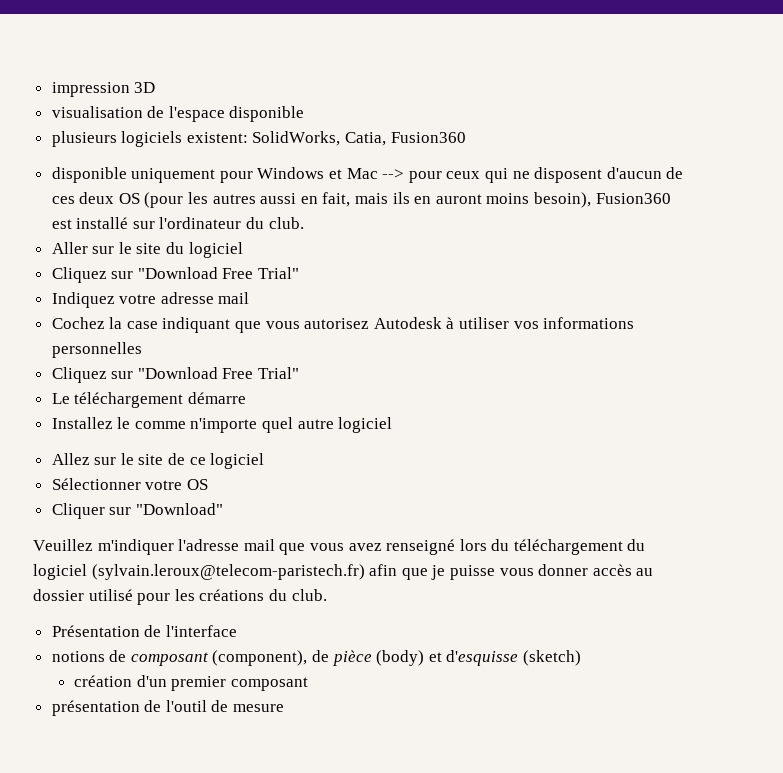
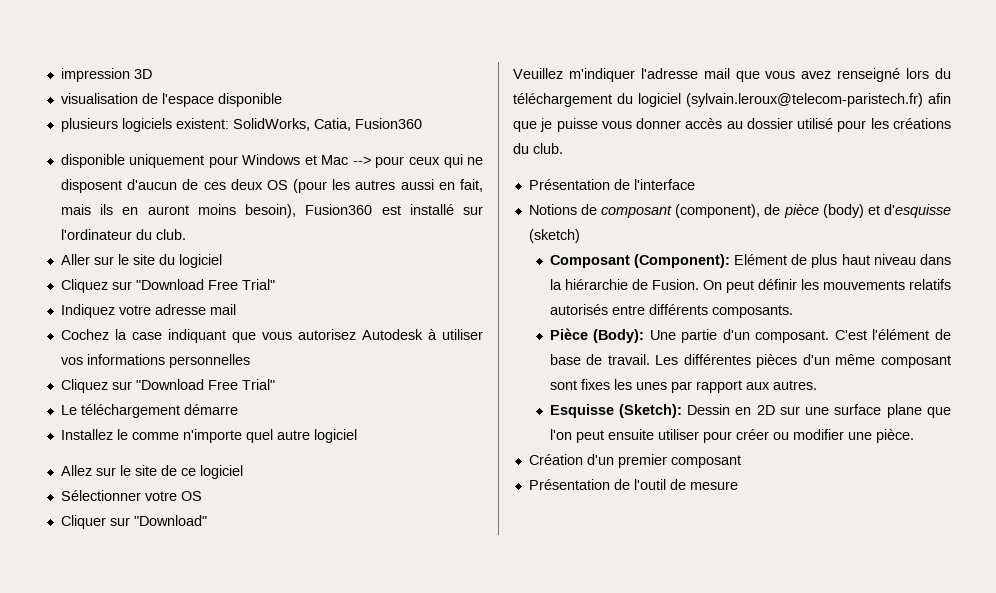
- notions de composant (component), de pièce (body) et d'esquisse (sketch)
+ Notions de composant (component), de pièce (body) et d'esquisse (sketch)
- création d'un premier composant
+ Composant (Component): Elément de plus haut niveau dans la hiérarchie de Fusion. On peut définir les mouvements relatifs autorisés entre différents composants.
+ Pièce (Body): Une partie d'un composant. C'est l'élément de base de travail. Les différentes pièces d'un même composant sont fixes les unes par rapport aux autres.
+ Esquisse (Sketch): Dessin en 2D sur une surface plane que l'on peut ensuite utiliser pour créer ou modifier une pièce.
+ Création d'un premier composant
- présentation de l'outil de mesure
+ Présentation de l'outil de mesure

